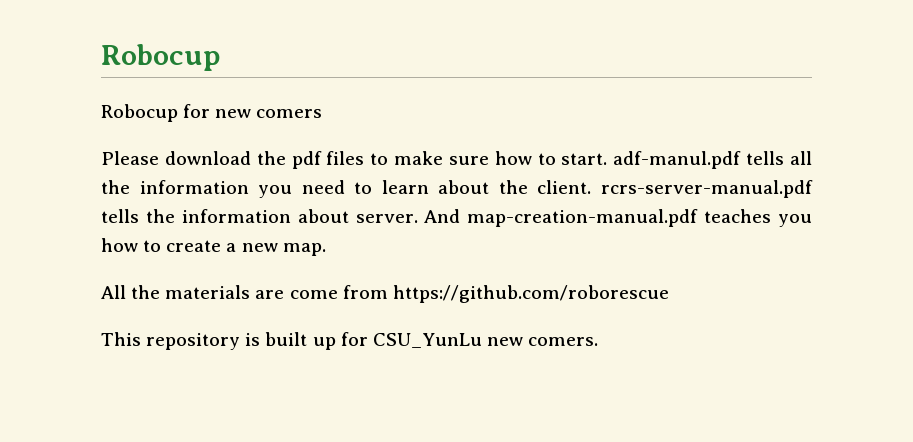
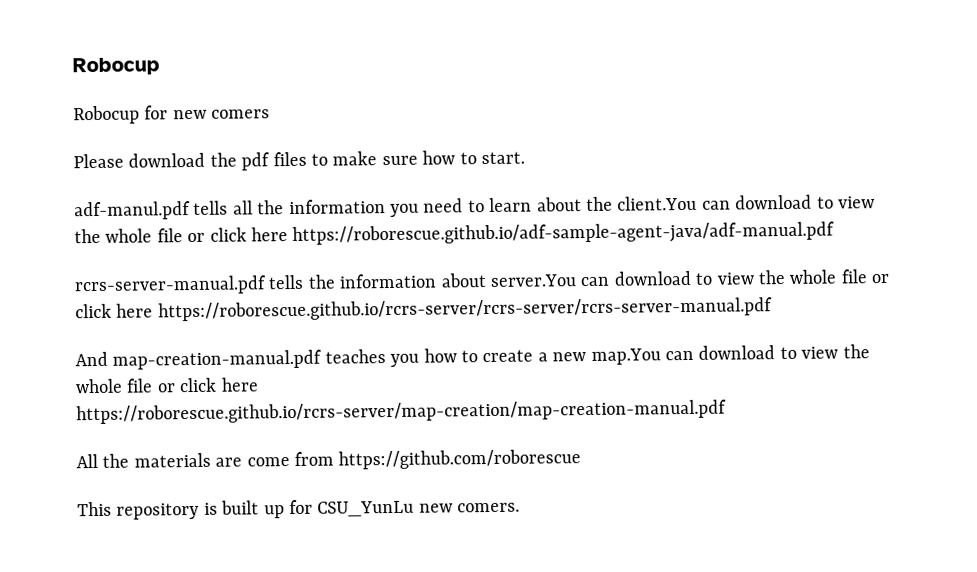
- Please download the pdf files to make sure how to start. adf-manul.pdf tells all the information you need to learn about the client. rcrs-server-manual.pdf tells the information about server. And map-creation-manual.pdf teaches you how to create a new map.
+ Please download the pdf files to make sure how to start.
+ adf-manul.pdf tells all the information you need to learn about the client.You can download to view the whole file or click here https://roborescue.github.io/adf-sample-agent-java/adf-manual.pdf
+ rcrs-server-manual.pdf tells the information about server.You can download to view the whole file or click here https://roborescue.github.io/rcrs-server/rcrs-server/rcrs-server-manual.pdf
+ And map-creation-manual.pdf teaches you how to create a new map.You can download to view the whole file or click here https://roborescue.github.io/rcrs-server/map-creation/map-creation-manual.pdf

